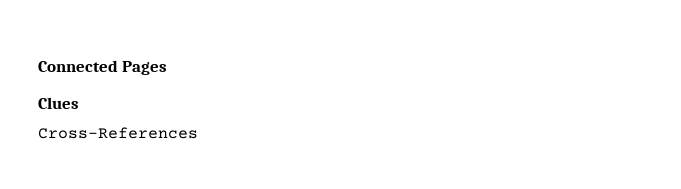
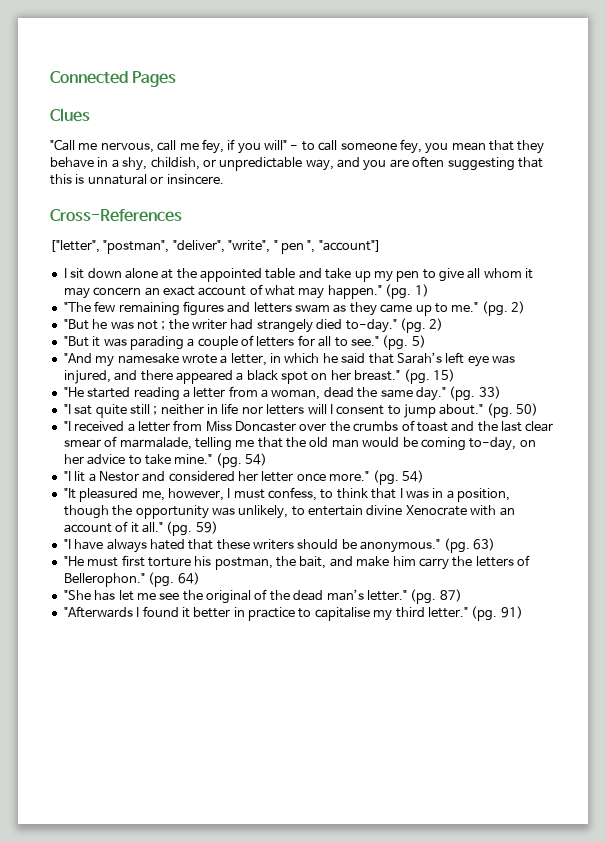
+ "Call me nervous, call me fey, if you will" - to call someone fey, you mean that they behave in a shy, childish, or unpredictable way, and you are often suggesting that this is unnatural or insincere.
  Cross-References
+ ["letter", "postman", "deliver", "write", " pen ", "account"]
+ I sit down alone at the appointed table and take up my pen to give all whom it may concern an exact account of what may happen." (pg. 1)
+ "The few remaining figures and letters swam as they came up to me." (pg. 2)
+ "But he was not ; the writer had strangely died to-day." (pg. 2)
+ "But it was parading a couple of letters for all to see." (pg. 5)
+ "And my namesake wrote a letter, in which he said that Sarah’s left eye was injured, and there appeared a black spot on her breast." (pg. 15)
+ "He started reading a letter from a woman, dead the same day." (pg. 33)
+ "I sat quite still ; neither in life nor letters will I consent to jump about." (pg. 50)
+ "I received a letter from Miss Doncaster over the crumbs of toast and the last clear smear of marmalade, telling me that the old man would be coming to-day, on her advice to take mine." (pg. 54)
+ "I lit a Nestor and considered her letter once more." (pg. 54)
+ "It pleasured me, however, I must confess, to think that I was in a position, though the opportunity was unlikely, to entertain divine Xenocrate with an account of it all." (pg. 59)
+ "I have always hated that these writers should be anonymous." (pg. 63)
+ "He must first torture his postman, the bait, and make him carry the letters of Bellerophon." (pg. 64)
+ "She has let me see the original of the dead man’s letter." (pg. 87)
+ "Afterwards I found it better in practice to capitalise my third letter." (pg. 91)

